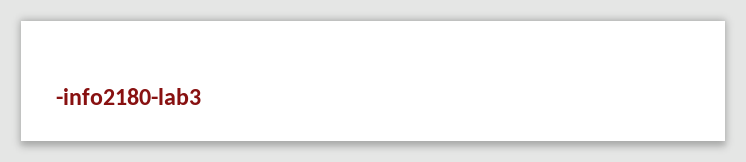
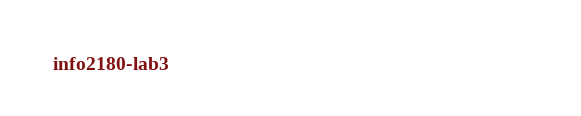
- -info2180-lab3
+ info2180-lab3

